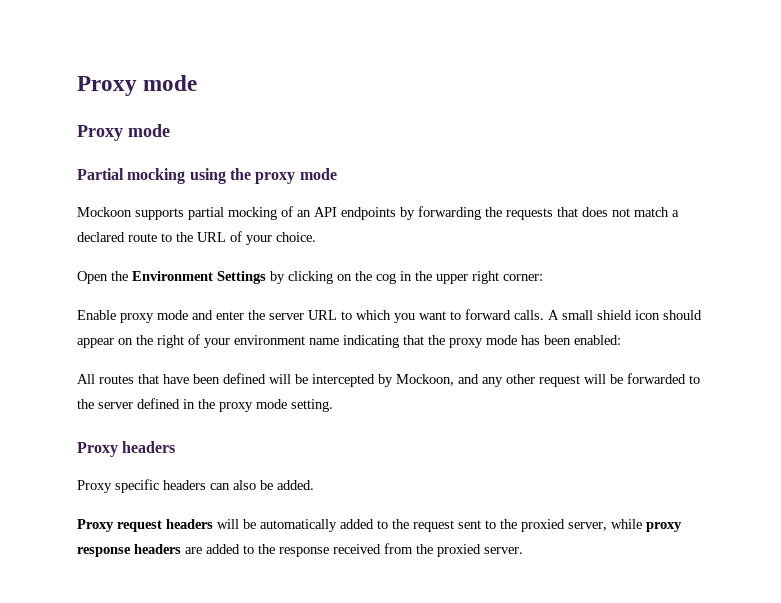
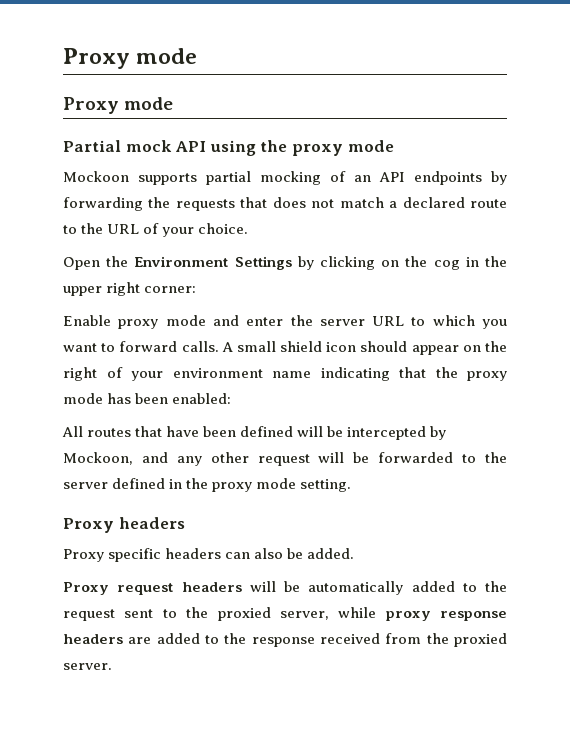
- Partial mocking using the proxy mode
+ Partial mock API using the proxy mode

